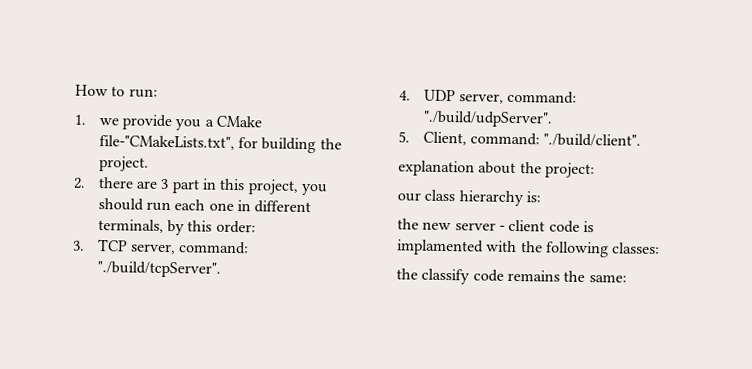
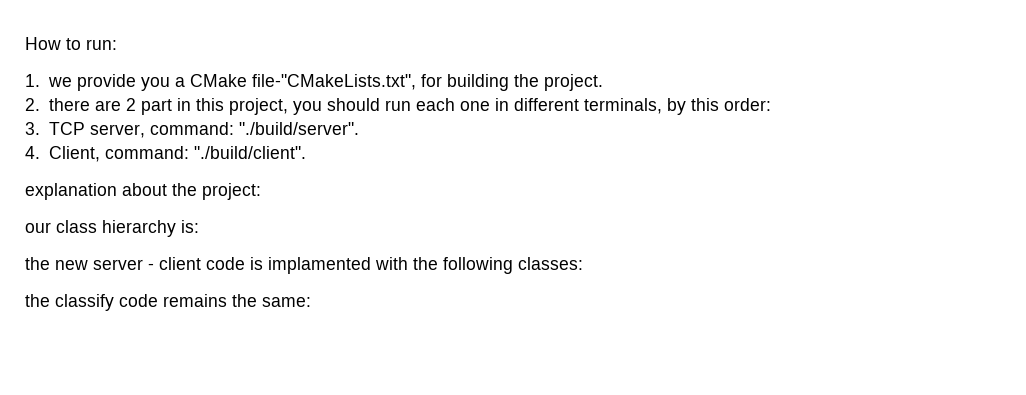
- 2. there are 3 part in this project, you should run each one in different terminals, by this order:
+ 2. there are 2 part in this project, you should run each one in different terminals, by this order:
- 3. TCP server, command: "./build/tcpServer".
- 4. UDP server, command: "./build/udpServer".
- 5. Client, command: "./build/client".
+ 3. TCP server, command: "./build/server".
+ 4. Client, command: "./build/client".

